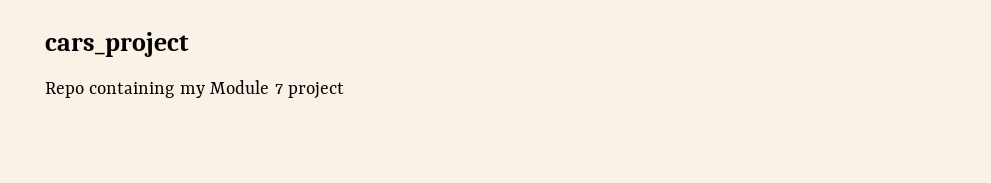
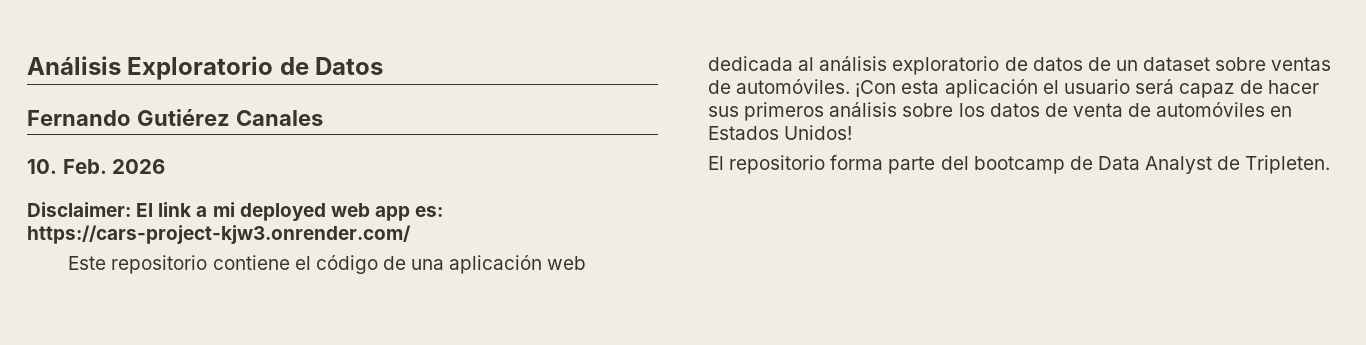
- cars_project
- Repo containing my Module 7 project
+ Análisis Exploratorio de Datos
+ Fernando Gutiérez Canales
+ 10. Feb. 2026
+ Disclaimer: El link a mi deployed web app es: https://cars-project-kjw3.onrender.com/
+ Este repositorio contiene el código de una aplicación web dedicada al análisis exploratorio de datos de un dataset sobre ventas de automóviles. ¡Con esta aplicación el usuario será capaz de hacer sus primeros análisis sobre los datos de venta de automóviles en Estados Unidos!
+ El repositorio forma parte del bootcamp de Data Analyst de Tripleten.

